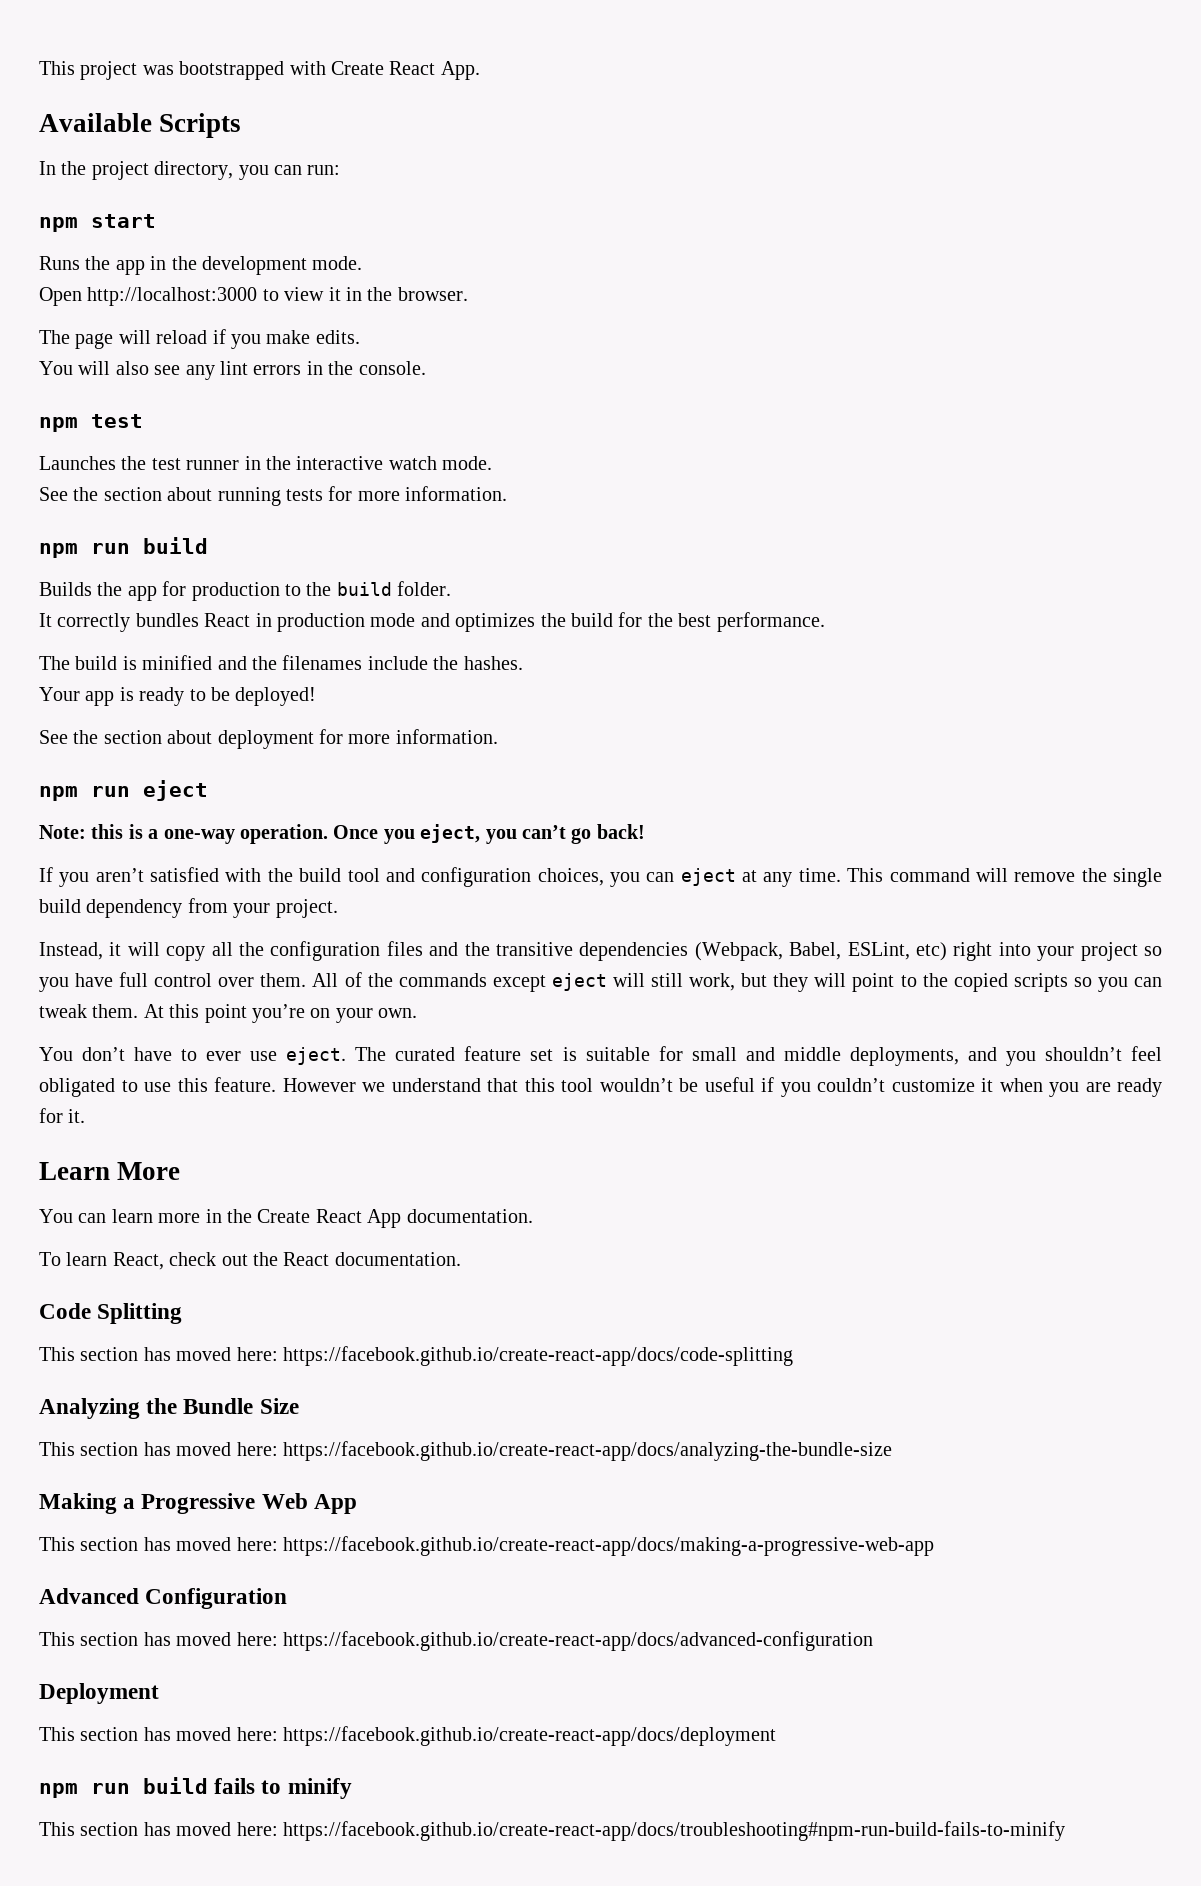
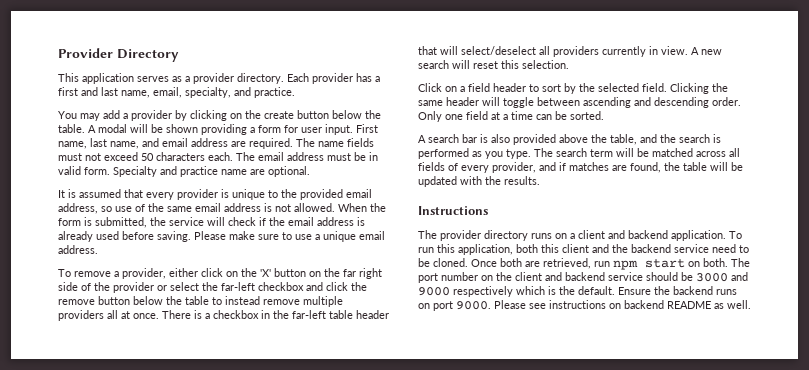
- This project was bootstrapped with Create React App.
- Available Scripts
- In the project directory, you can run:
- npm start
- Runs the app in the development mode.
- Open http://localhost:3000 to view it in the browser.
- The page will reload if you make edits.
- You will also see any lint errors in the console.
- npm test
- Launches the test runner in the interactive watch mode.
- See the section about running tests for more information.
- npm run build
- Builds the app for production to the build folder.
- It correctly bundles React in production mode and optimizes the build for the best performance.
- The build is minified and the filenames include the hashes.
- Your app is ready to be deployed!
- See the section about deployment for more information.
- npm run eject
- Note: this is a one-way operation. Once you eject, you can’t go back!
- If you aren’t satisfied with the build tool and configuration choices, you can eject at any time. This command will remove the single build dependency from your project.
- Instead, it will copy all the configuration files and the transitive dependencies (Webpack, Babel, ESLint, etc) right into your project so you have full control over them. All of the commands except eject will still work, but they will point to the copied scripts so you can tweak them. At this point you’re on your own.
- You don’t have to ever use eject. The curated feature set is suitable for small and middle deployments, and you shouldn’t feel obligated to use this feature. However we understand that this tool wouldn’t be useful if you couldn’t customize it when you are ready for it.
- Learn More
- You can learn more in the Create React App documentation.
- To learn React, check out the React documentation.
- Code Splitting
- This section has moved here: https://facebook.github.io/create-react-app/docs/code-splitting
- Analyzing the Bundle Size
- This section has moved here: https://facebook.github.io/create-react-app/docs/analyzing-the-bundle-size
- Making a Progressive Web App
- This section has moved here: https://facebook.github.io/create-react-app/docs/making-a-progressive-web-app
- Advanced Configuration
- This section has moved here: https://facebook.github.io/create-react-app/docs/advanced-configuration
- Deployment
- This section has moved here: https://facebook.github.io/create-react-app/docs/deployment
- npm run build fails to minify
- This section has moved here: https://facebook.github.io/create-react-app/docs/troubleshooting#npm-run-build-fails-to-minify
+ Provider Directory
+ This application serves as a provider directory. Each provider has a first and last name, email, specialty, and practice.
+ You may add a provider by clicking on the create button below the table. A modal will be shown providing a form for user input. First name, last name, and email address are required. The name fields must not exceed 50 characters each. The email address must be in valid form. Specialty and practice name are optional.
+ It is assumed that every provider is unique to the provided email address, so use of the same email address is not allowed. When the form is submitted, the service will check if the email address is already used before saving. Please make sure to use a unique email address.
+ To remove a provider, either click on the 'X' button on the far right side of the provider or select the far-left checkbox and click the remove button below the table to instead remove multiple providers all at once. There is a checkbox in the far-left table header that will select/deselect all providers currently in view. A new search will reset this selection.
+ Click on a field header to sort by the selected field. Clicking the same header will toggle between ascending and descending order. Only one field at a time can be sorted.
+ A search bar is also provided above the table, and the search is performed as you type. The search term will be matched across all fields of every provider, and if matches are found, the table will be updated with the results.
+ Instructions
+ The provider directory runs on a client and backend application. To run this application, both this client and the backend service need to be cloned. Once both are retrieved, run npm start on both. The port number on the client and backend service should be 3000 and 9000 respectively which is the default. Ensure the backend runs on port 9000. Please see instructions on backend README as well.

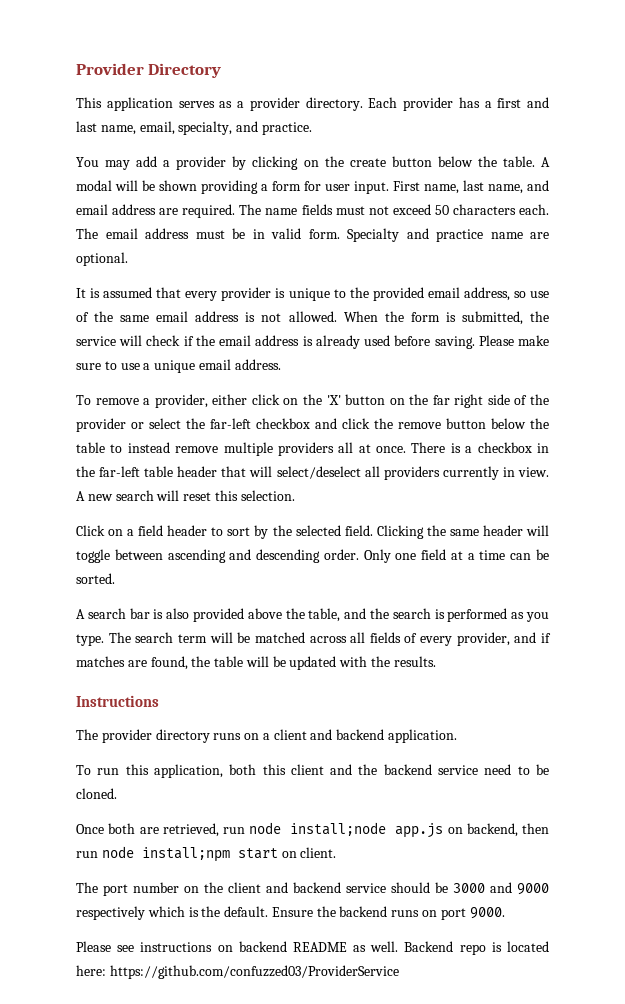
- The provider directory runs on a client and backend application. To run this application, both this client and the backend service need to be cloned. Once both are retrieved, run npm start on both. The port number on the client and backend service should be 3000 and 9000 respectively which is the default.
+ The provider directory runs on a client and backend application.
+ To run this application, both this client and the backend service need to be cloned.
+ Once both are retrieved, run node install;node app.js on backend, then run node install;npm start on client.
+ The port number on the client and backend service should be 3000 and 9000 respectively which is the default.
- Ensure the backend runs on port 9000. Please see instructions on backend README as well.
+ Ensure the backend runs on port 9000.
+ Please see instructions on backend README as well.
+ Backend repo is located here: https://github.com/confuzzed03/ProviderService

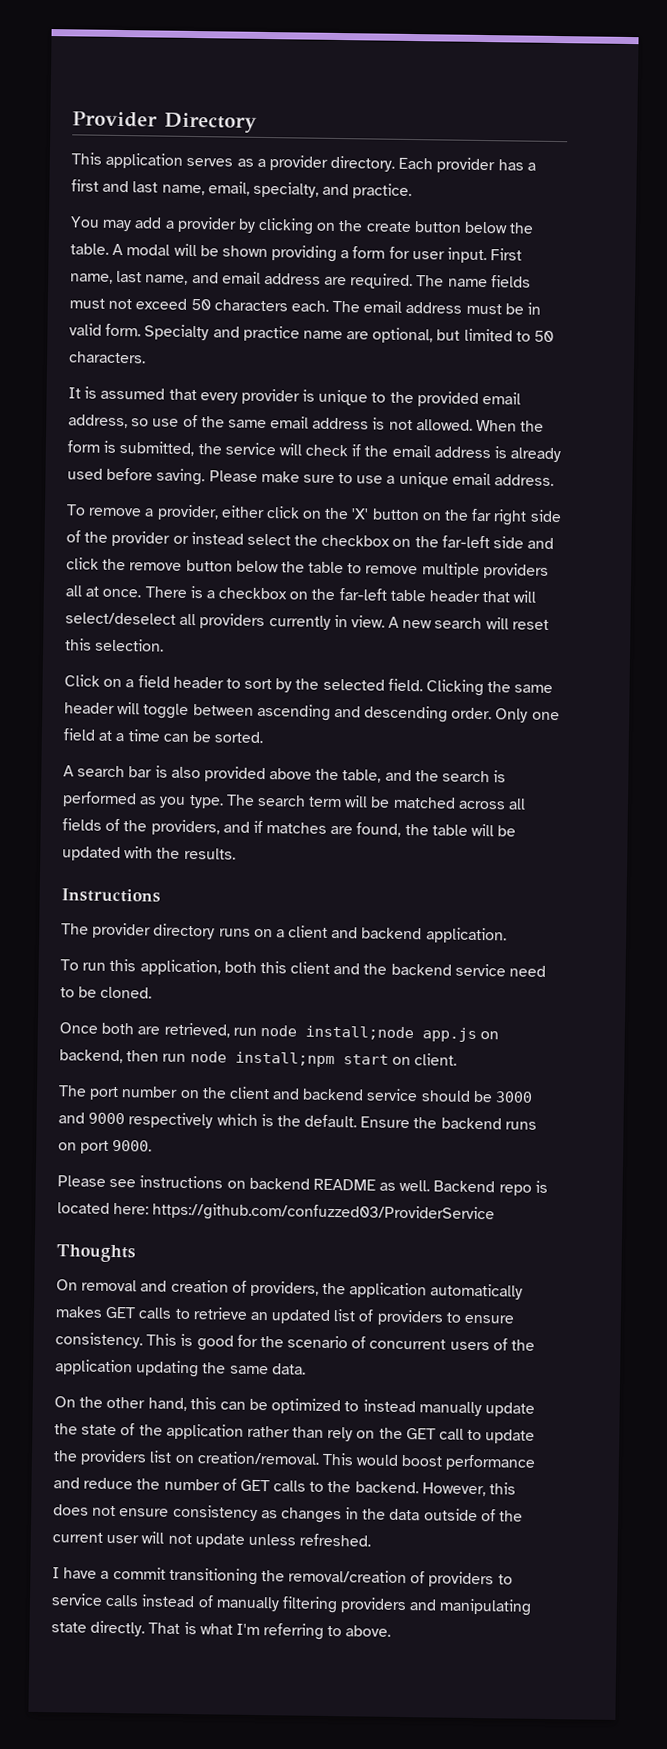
- Specialty and practice name are optional.
+ Specialty and practice name are optional, but limited to 50 characters.
- To remove a provider, either click on the 'X' button on the far right side of the provider or select the far-left checkbox and click the remove button below the table to instead remove multiple providers all at once.
+ To remove a provider, either click on the 'X' button on the far right side of the provider or instead select the checkbox on the far-left side and click the remove button below the table to remove multiple providers all at once.
- There is a checkbox in the far-left table header that will select/deselect all providers currently in view.
+ There is a checkbox on the far-left table header that will select/deselect all providers currently in view.
- The search term will be matched across all fields of every provider, and if matches are found, the table will be updated with the results.
+ The search term will be matched across all fields of the providers, and if matches are found, the table will be updated with the results.
+ Thoughts
+ On removal and creation of providers, the application automatically makes GET calls to retrieve an updated list of providers to ensure consistency. This is good for the scenario of concurrent users of the application updating the same data.
+ On the other hand, this can be optimized to instead manually update the state of the application rather than rely on the GET call to update the providers list on creation/removal. This would boost performance and reduce the number of GET calls to the backend. However, this does not ensure consistency as changes in the data outside of the current user will not update unless refreshed.
+ I have a commit transitioning the removal/creation of providers to service calls instead of manually filtering providers and manipulating state directly. That is what I'm referring to above.

